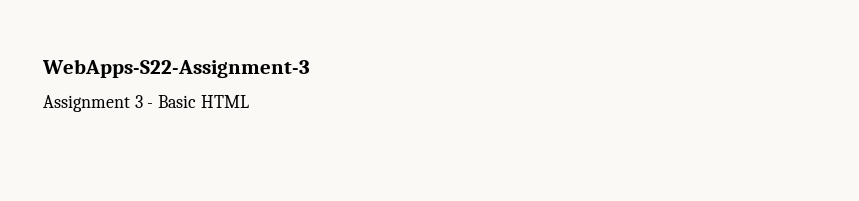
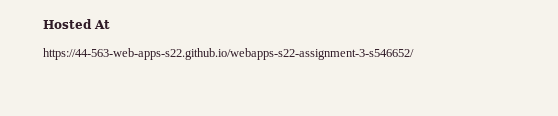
- WebApps-S22-Assignment-3
- Assignment 3 - Basic HTML
+ Hosted At
+ https://44-563-web-apps-s22.github.io/webapps-s22-assignment-3-s546652/

